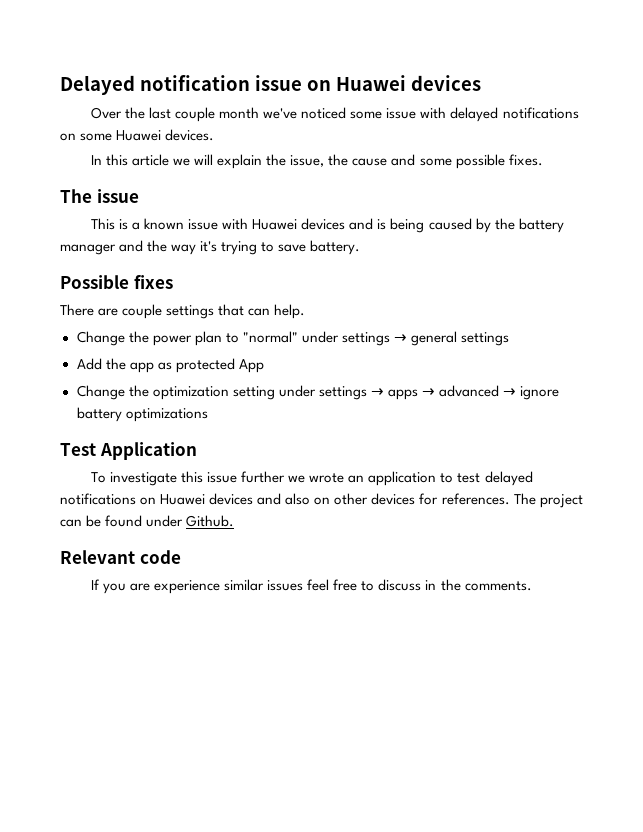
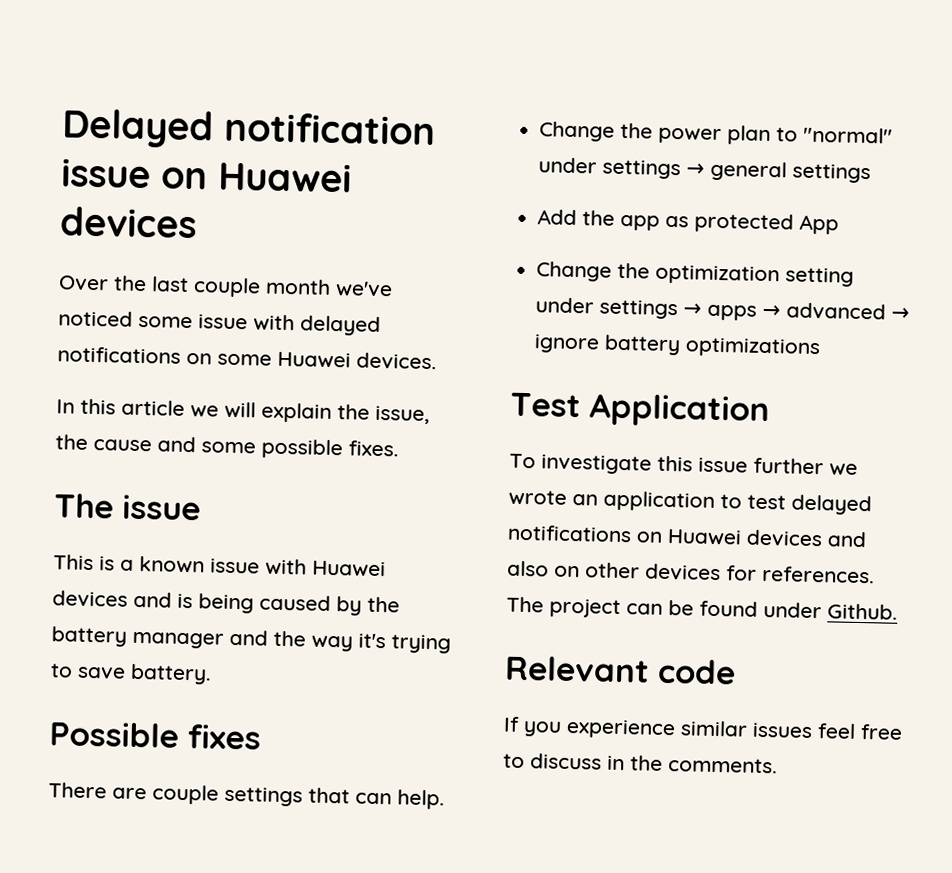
- If you are experience similar issues feel free to discuss in the comments.
+ If you experience similar issues feel free to discuss in the comments.

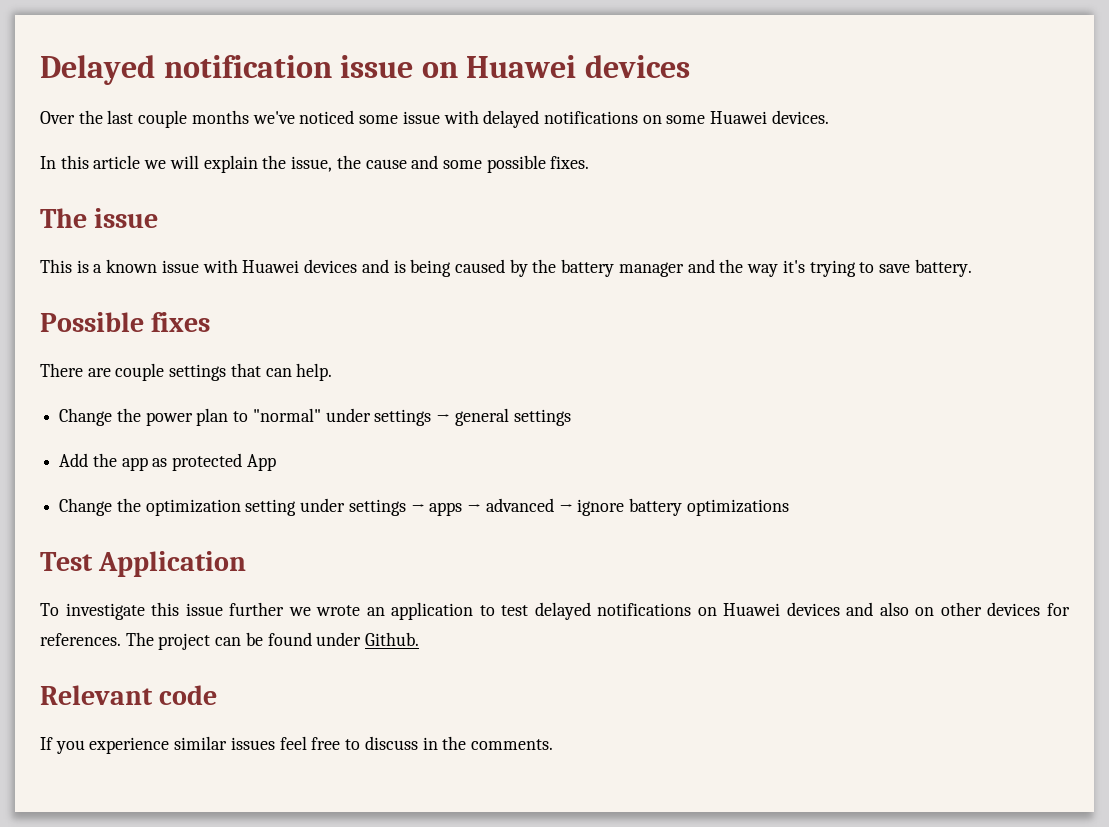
- Over the last couple month we've noticed some issue with delayed notifications on some Huawei devices.
+ Over the last couple months we've noticed some issue with delayed notifications on some Huawei devices.

